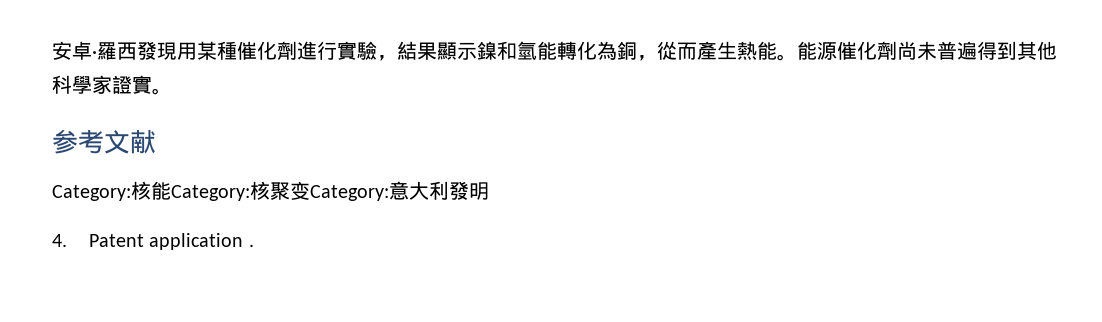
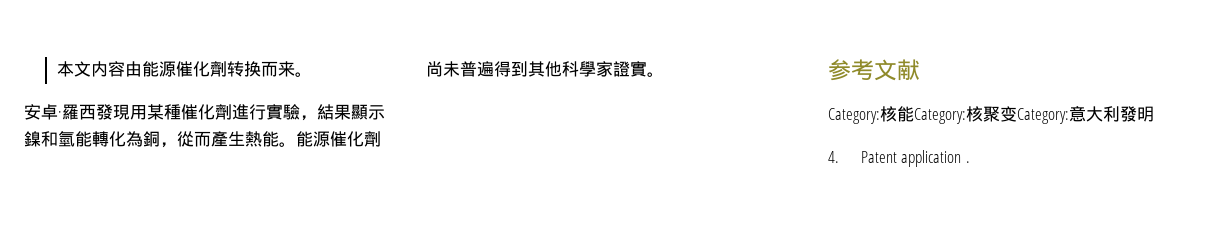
+ 本文内容由能源催化劑转换而来。

